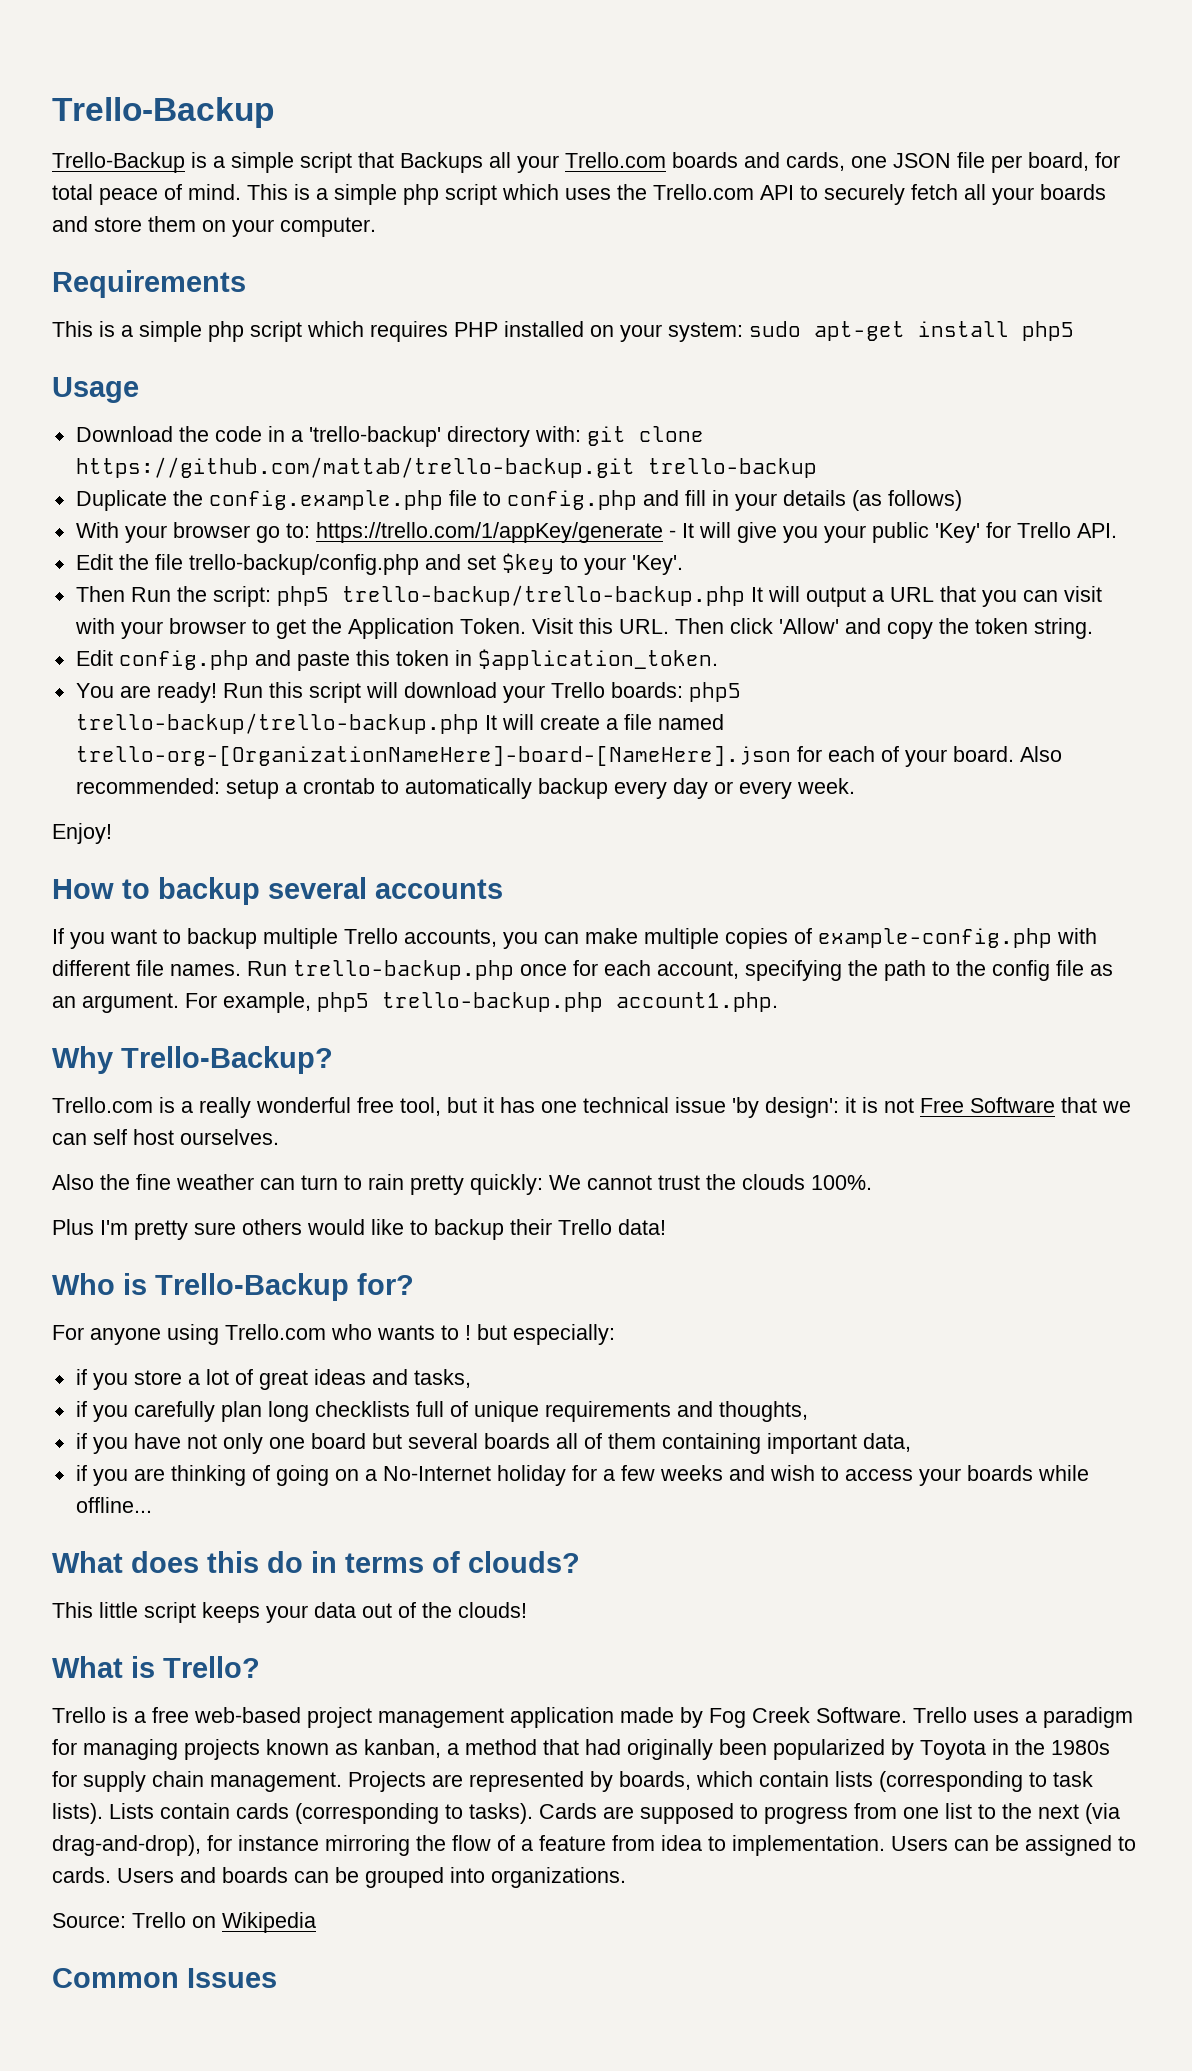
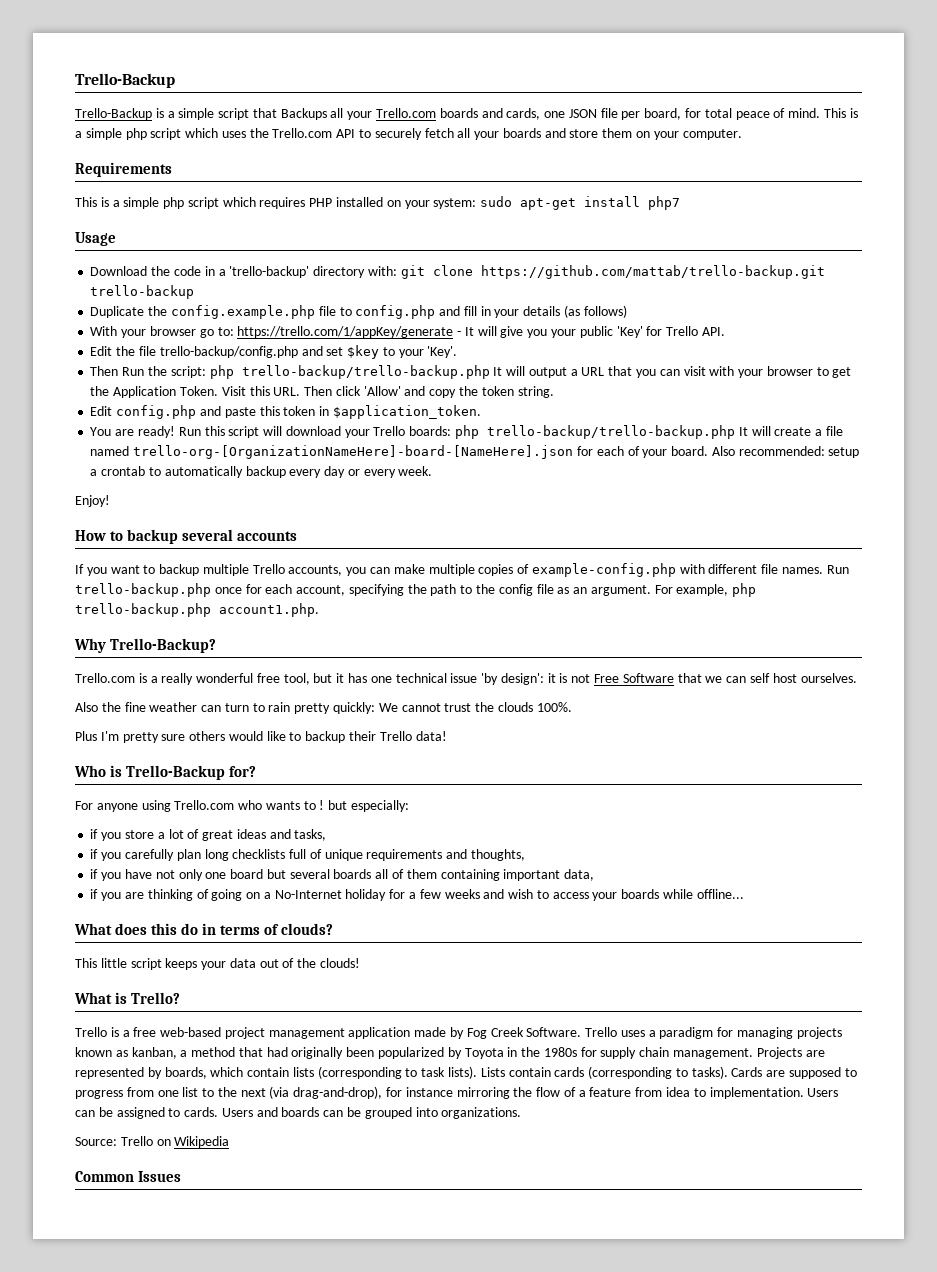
- This is a simple php script which requires PHP installed on your system: sudo apt-get install php5
+ This is a simple php script which requires PHP installed on your system: sudo apt-get install php7
- Then Run the script: php5 trello-backup/trello-backup.php It will output a URL that you can visit with your browser to get the Application Token.
+ Then Run the script: php trello-backup/trello-backup.php It will output a URL that you can visit with your browser to get the Application Token.
- Run this script will download your Trello boards: php5 trello-backup/trello-backup.php It will create a file named trello-org-[OrganizationNameHere]-board-[NameHere].json for each of your board.
+ Run this script will download your Trello boards: php trello-backup/trello-backup.php It will create a file named trello-org-[OrganizationNameHere]-board-[NameHere].json for each of your board.
- For example, php5 trello-backup.php account1.php.
+ For example, php trello-backup.php account1.php.

